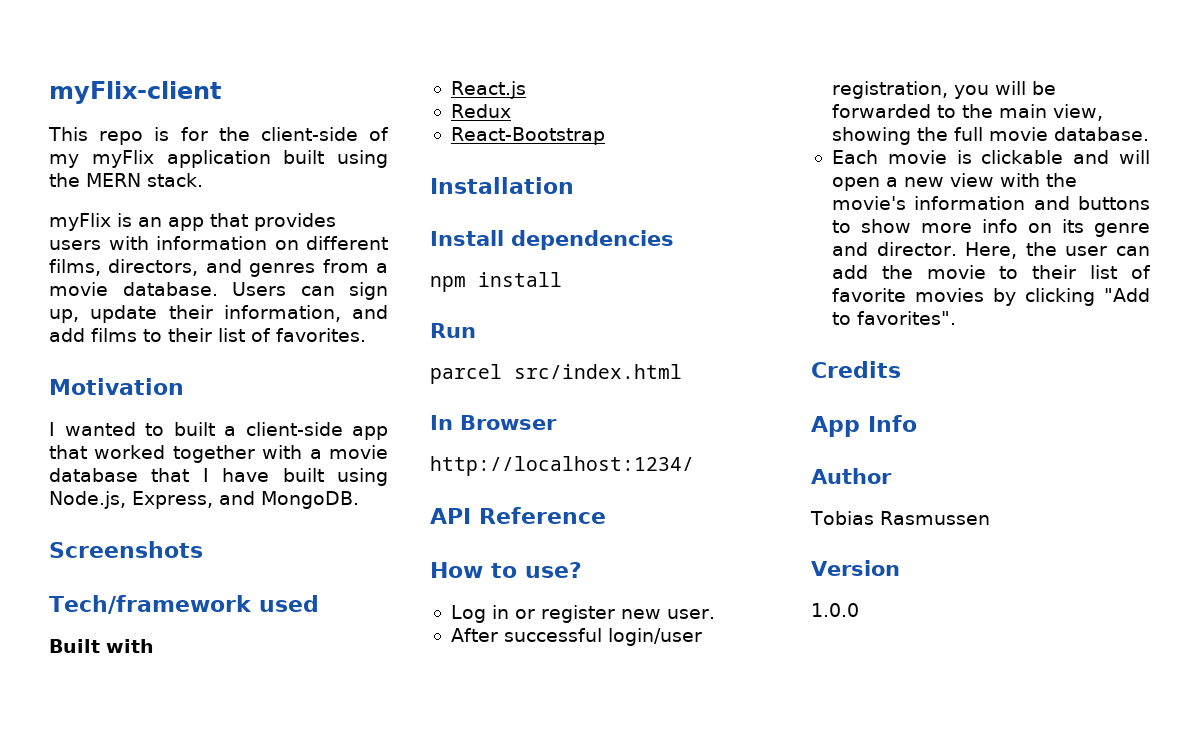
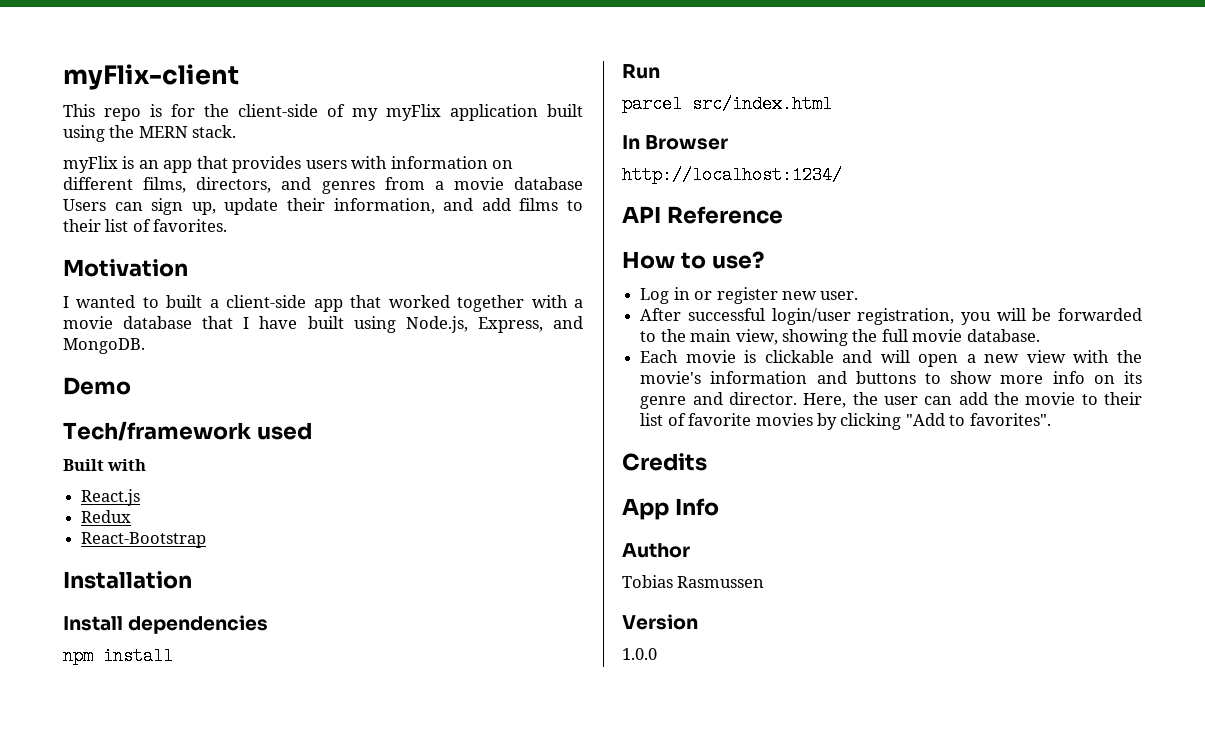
- myFlix is an app that provides users with information on different films, directors, and genres from a movie database. Users can sign up, update their information, and add films to their list of favorites.
+ myFlix is an app that provides users with information on different films, directors, and genres from a movie database Users can sign up, update their information, and add films to their list of favorites.
- Screenshots
+ Demo

